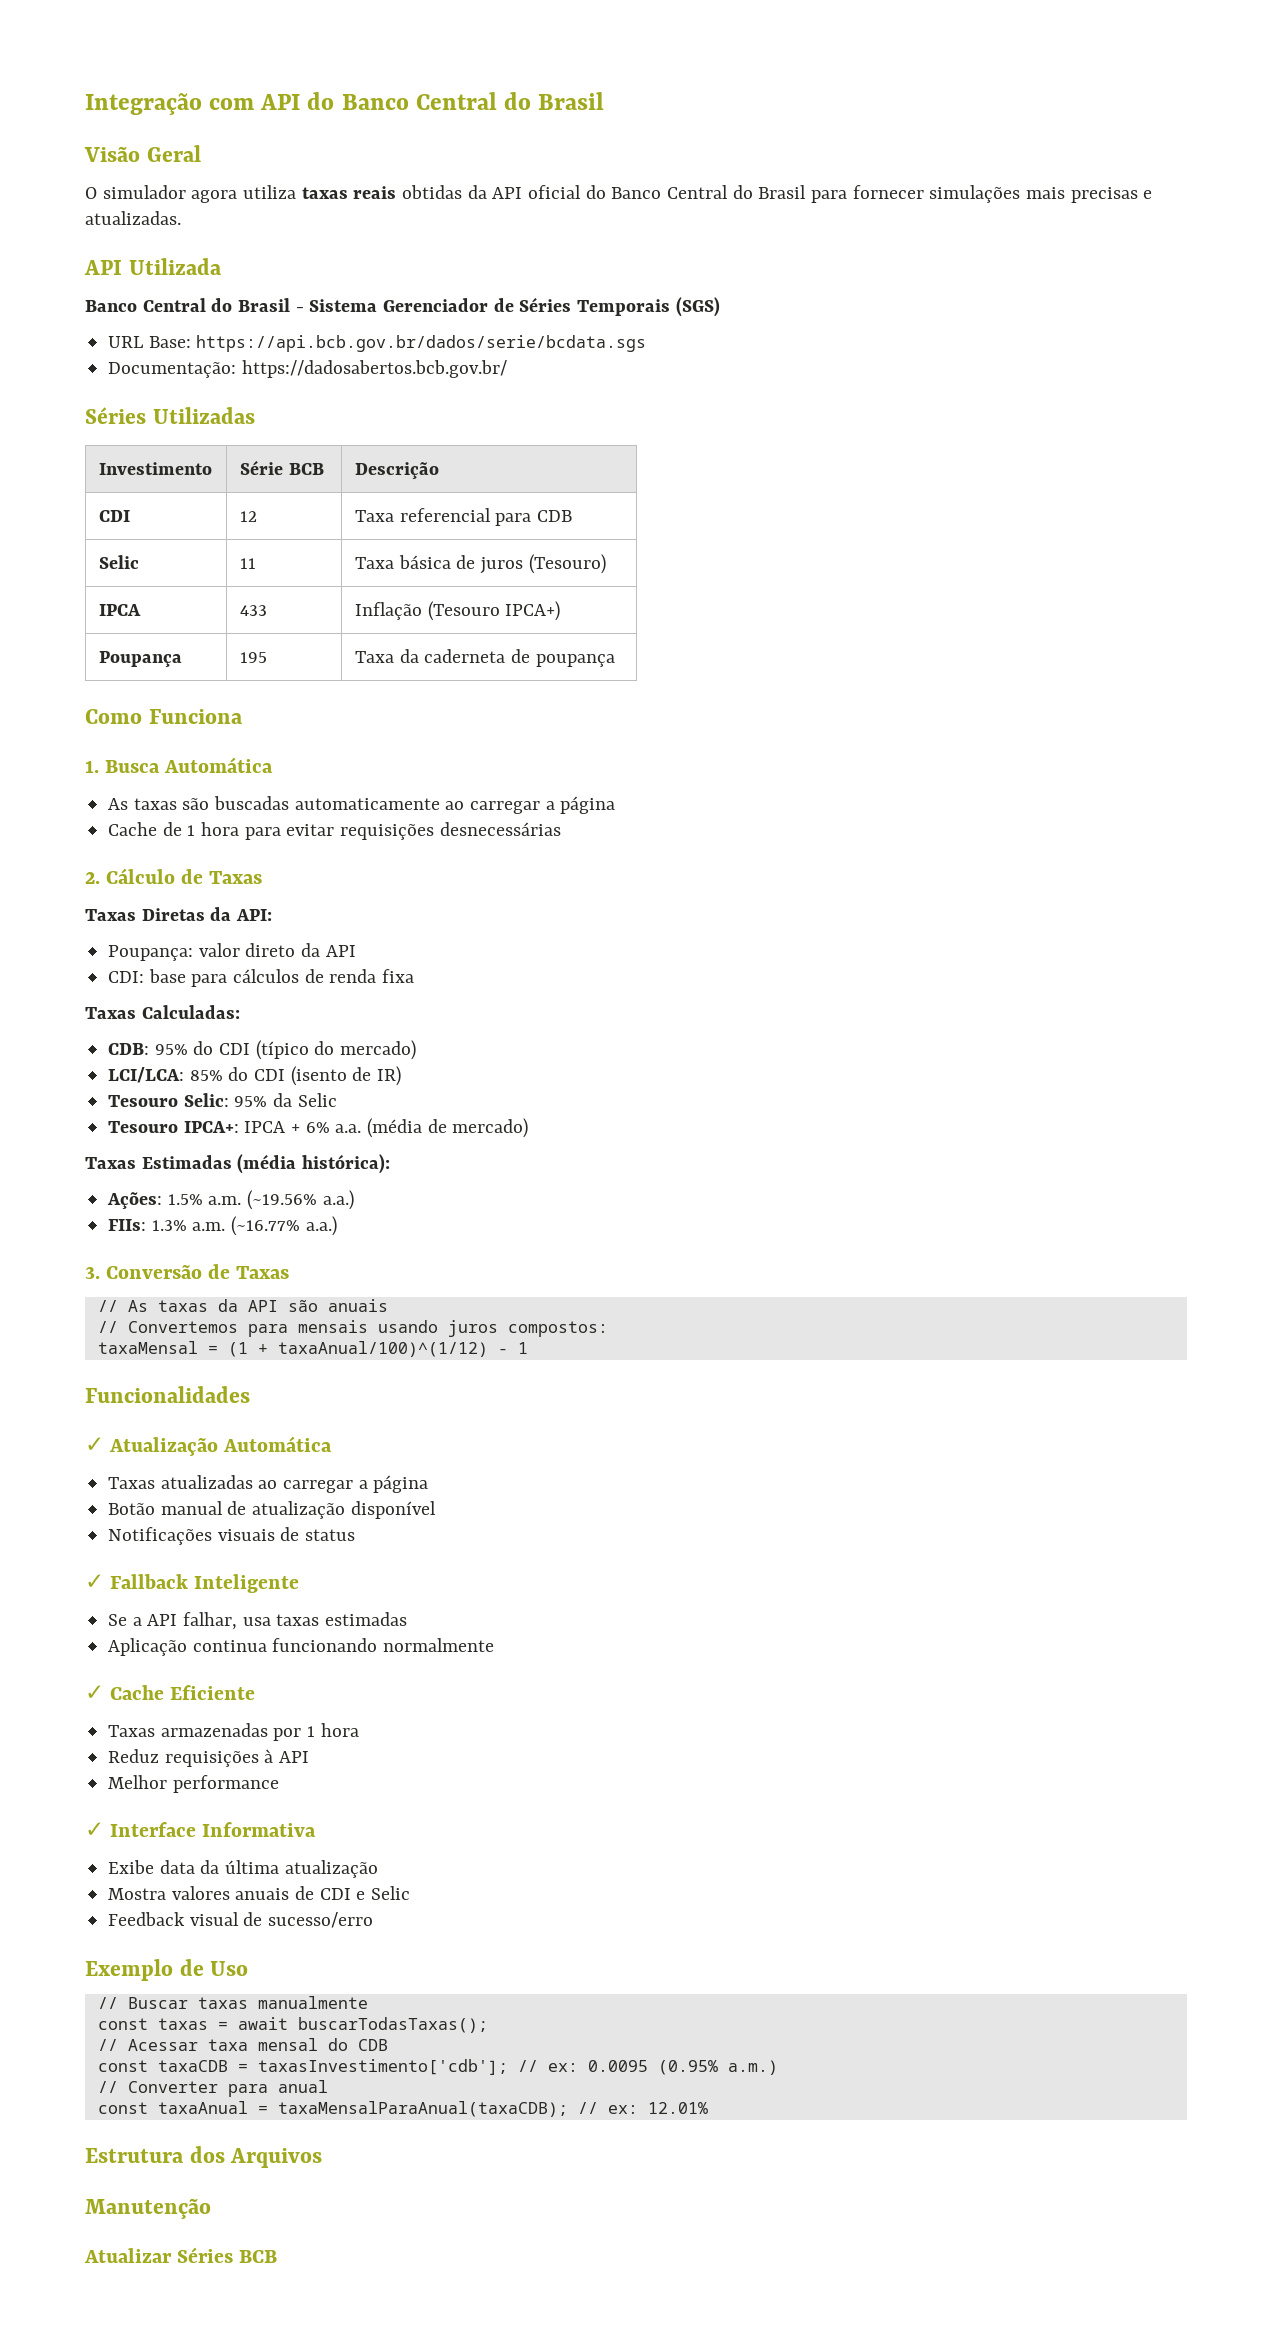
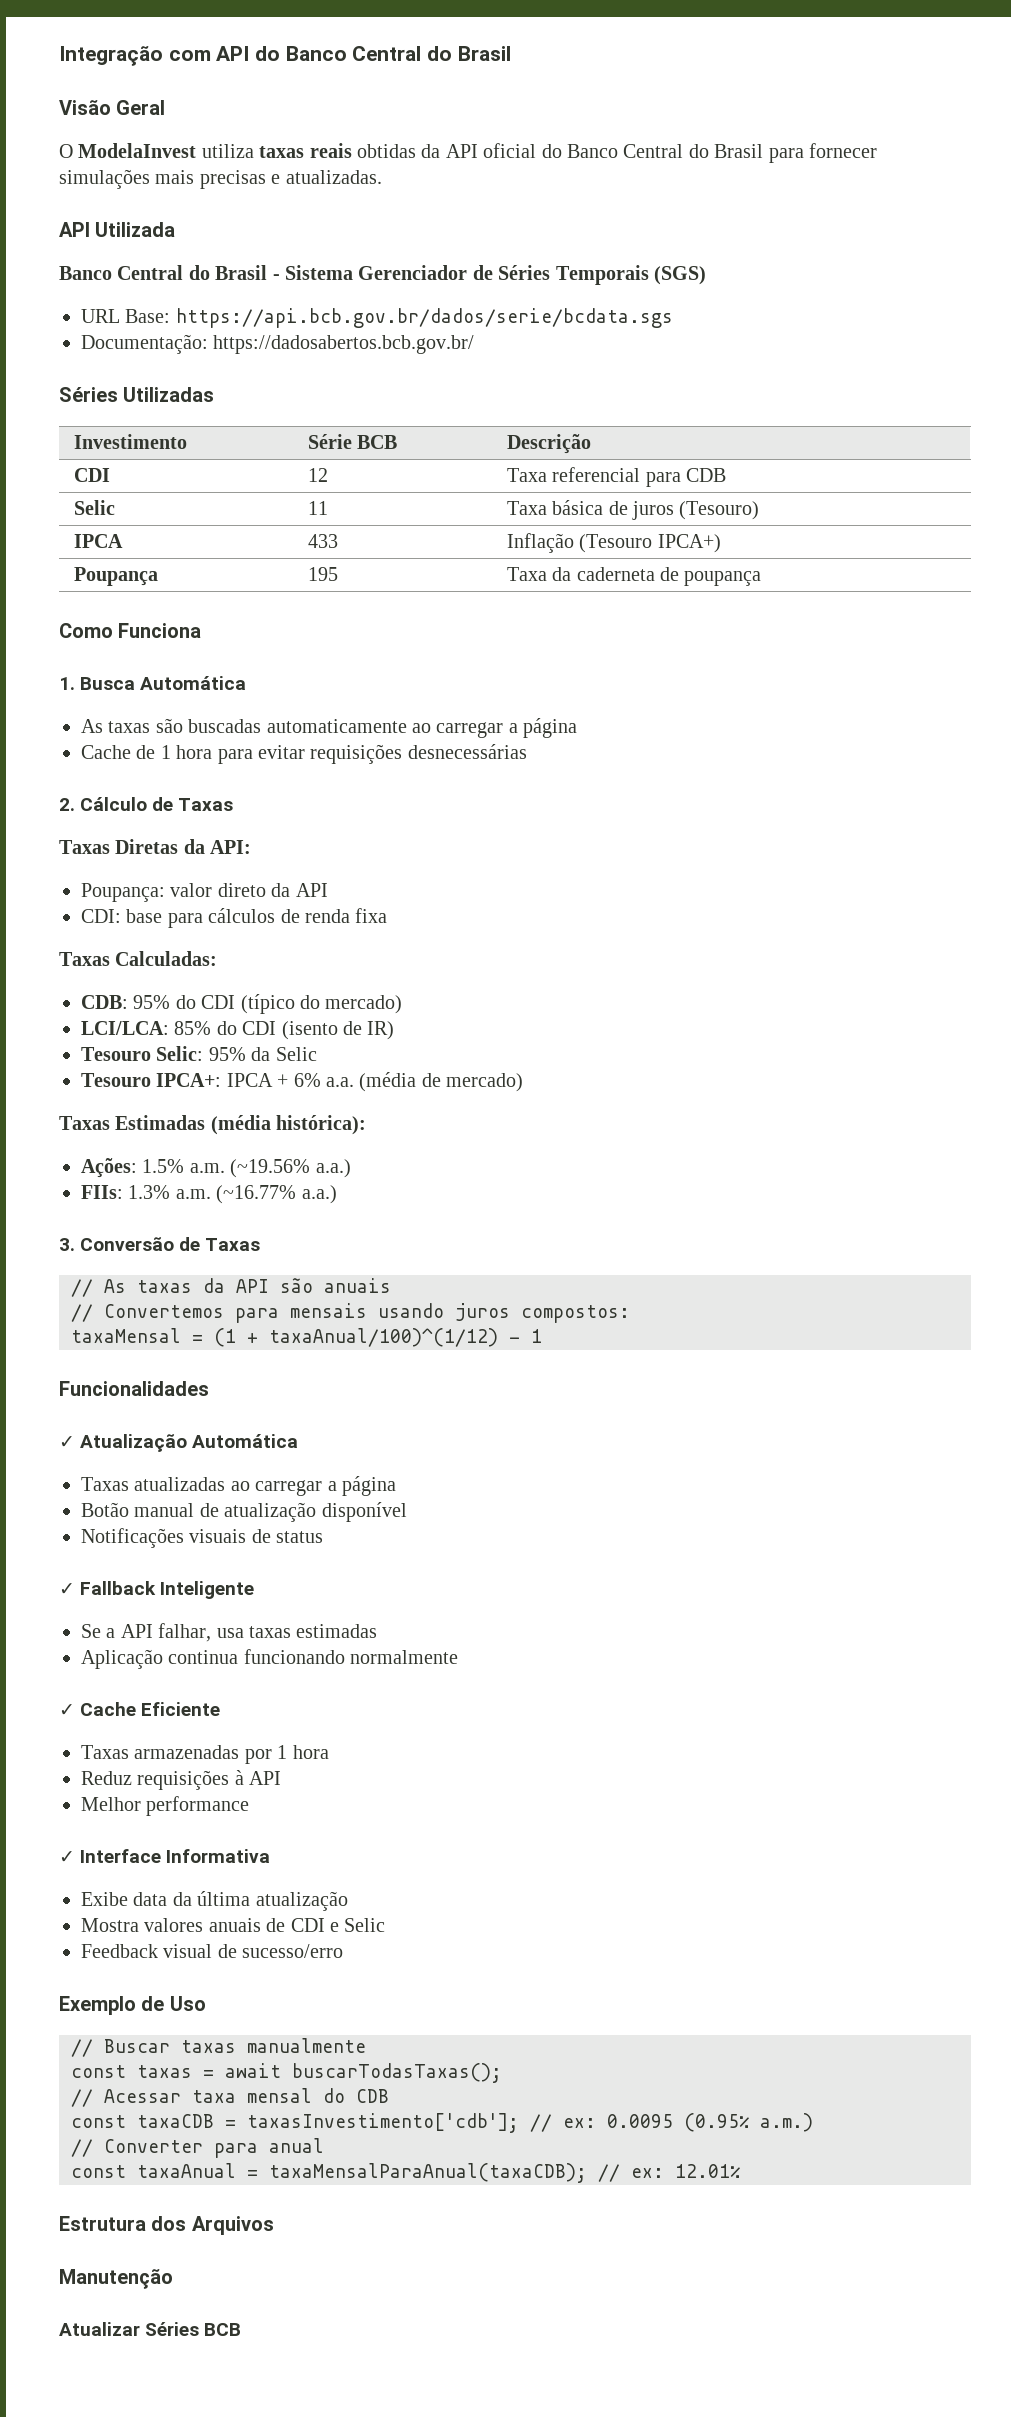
- O simulador agora utiliza taxas reais obtidas da API oficial do Banco Central do Brasil para fornecer simulações mais precisas e atualizadas.
+ O ModelaInvest utiliza taxas reais obtidas da API oficial do Banco Central do Brasil para fornecer simulações mais precisas e atualizadas.

